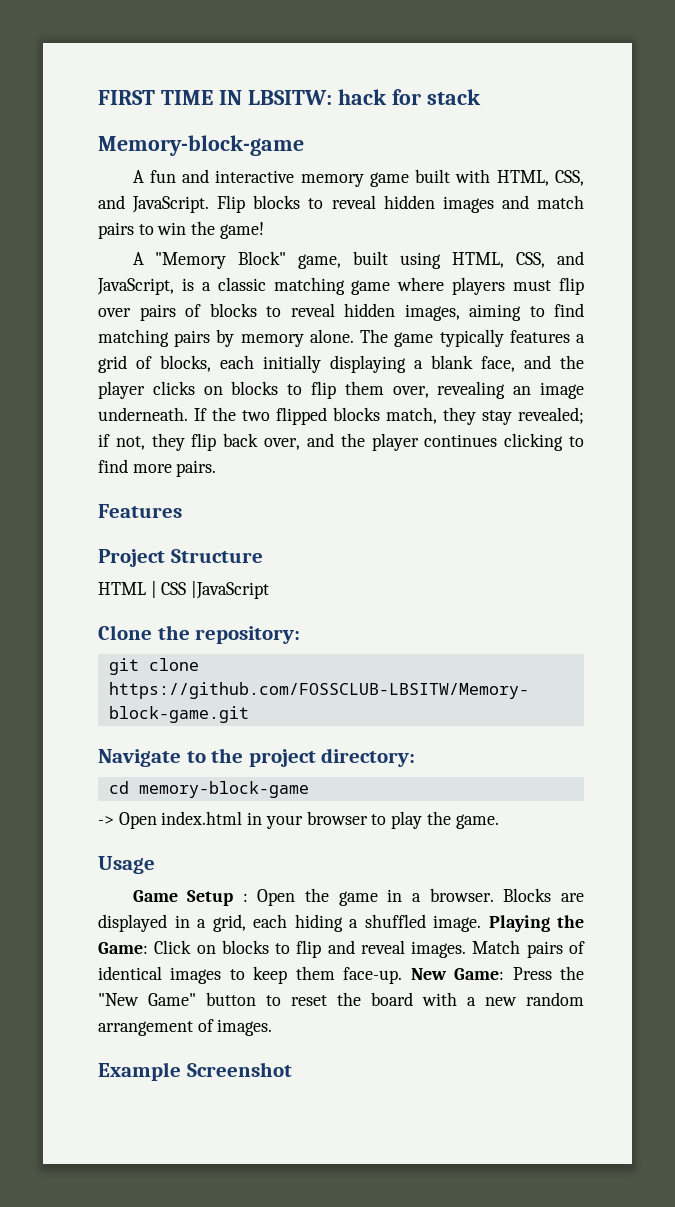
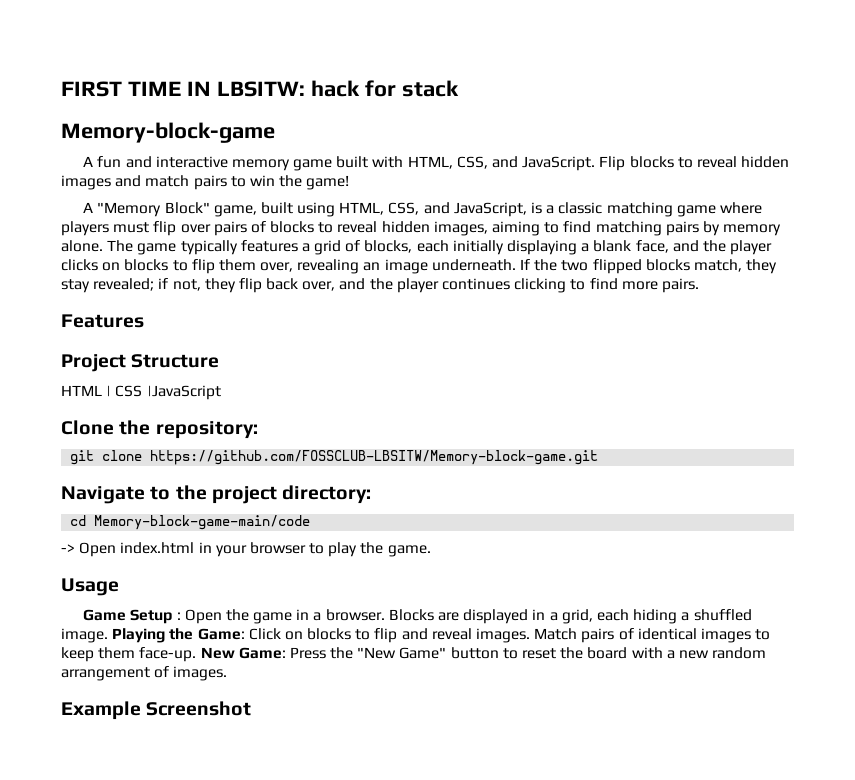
- cd memory-block-game
+ cd Memory-block-game-main/code

